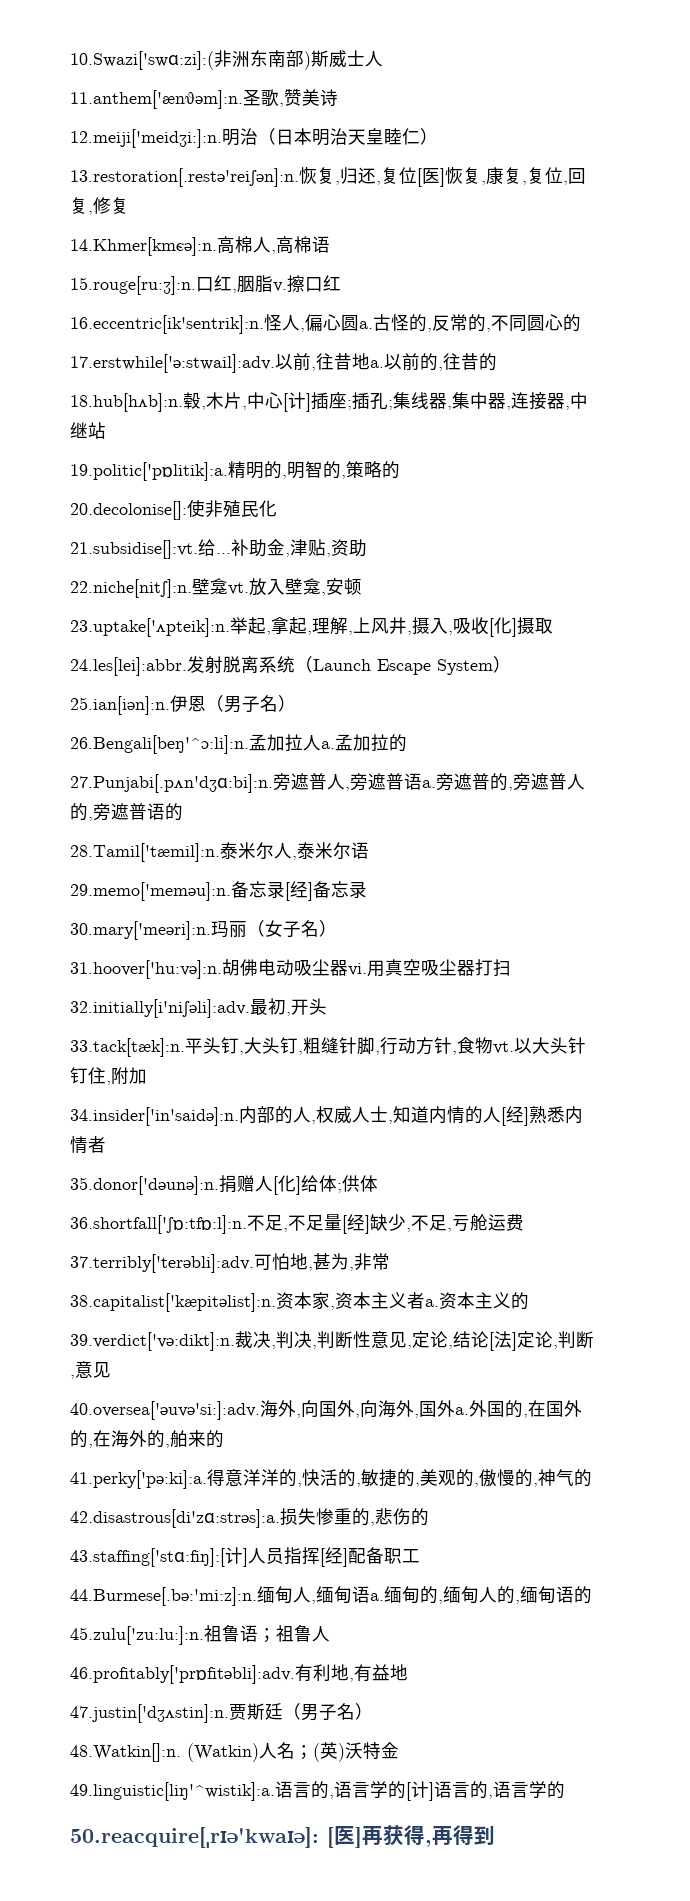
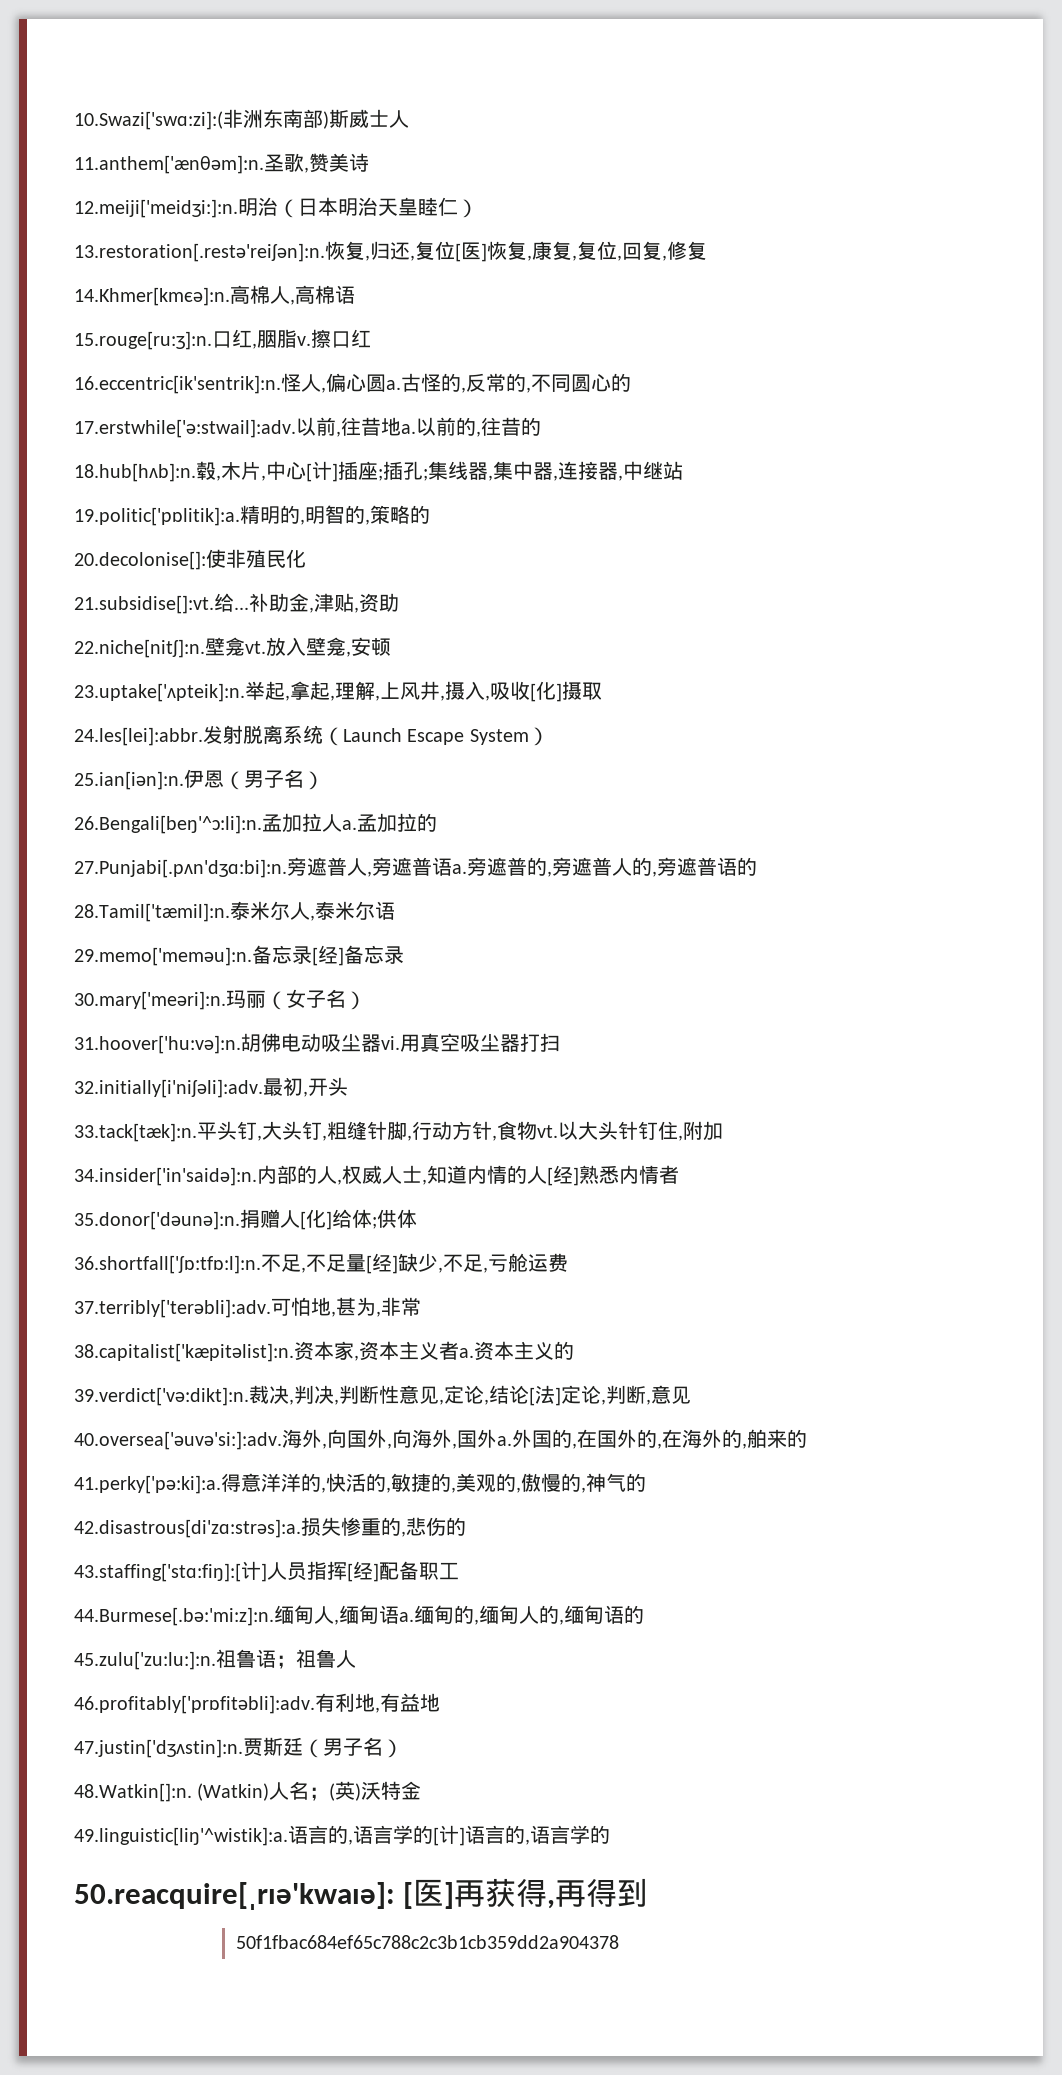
+ 50f1fbac684ef65c788c2c3b1cb359dd2a904378

